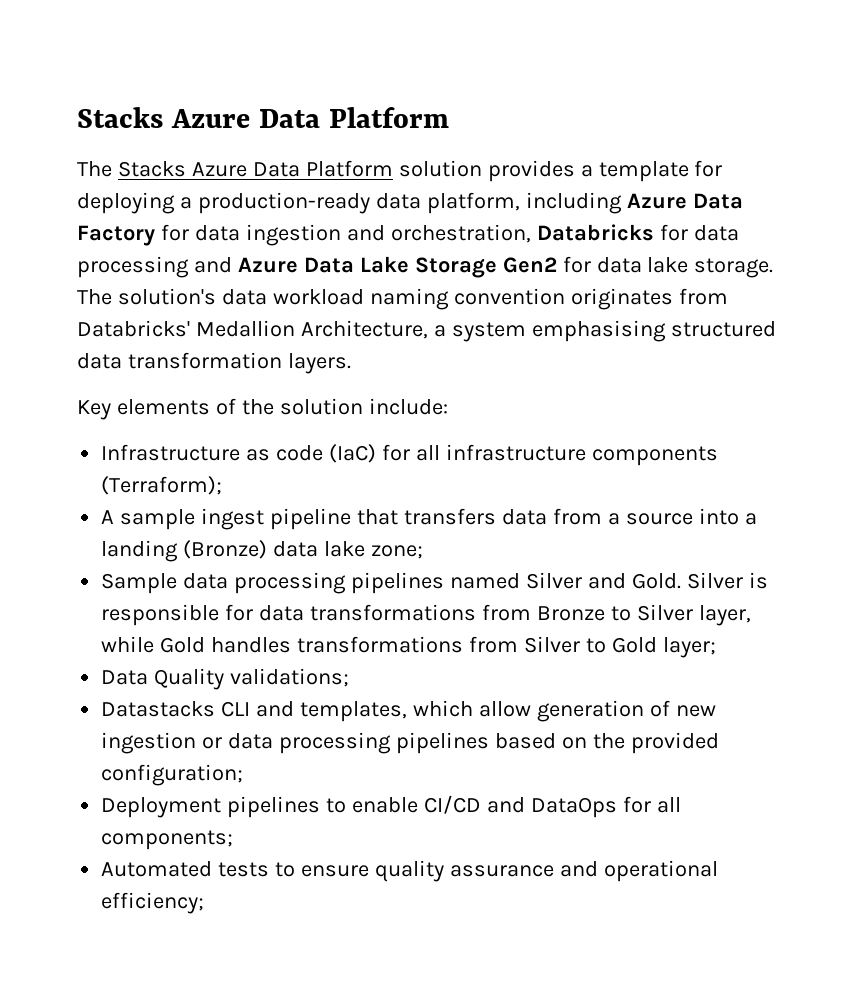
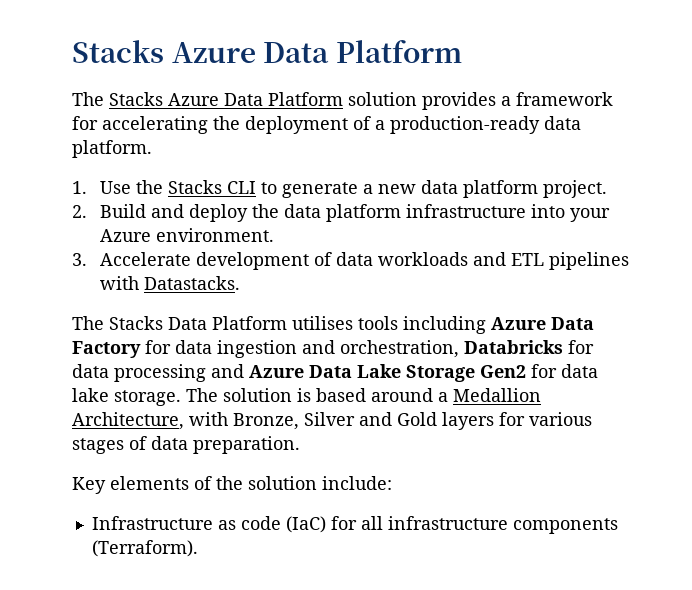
- The Stacks Azure Data Platform solution provides a template for deploying a production-ready data platform, including Azure Data Factory for data ingestion and orchestration, Databricks for data processing and Azure Data Lake Storage Gen2 for data lake storage.
+ The Stacks Azure Data Platform solution provides a framework for accelerating the deployment of a production-ready data platform.
+ 1. Use the Stacks CLI to generate a new data platform project.
+ 2. Build and deploy the data platform infrastructure into your Azure environment.
+ 3. Accelerate development of data workloads and ETL pipelines with Datastacks.
+ The Stacks Data Platform utilises tools including Azure Data Factory for data ingestion and orchestration, Databricks for data processing and Azure Data Lake Storage Gen2 for data lake storage.
- The solution's data workload naming convention originates from Databricks' Medallion Architecture, a system emphasising structured data transformation layers.
+ The solution is based around a Medallion Architecture, with Bronze, Silver and Gold layers for various stages of data preparation.
- Infrastructure as code (IaC) for all infrastructure components (Terraform);
- A sample ingest pipeline that transfers data from a source into a landing (Bronze) data lake zone;
- Sample data processing pipelines named Silver and Gold. Silver is responsible for data transformations from Bronze to Silver layer, while Gold handles transformations from Silver to Gold layer;
- Data Quality validations;
- Datastacks CLI and templates, which allow generation of new ingestion or data processing pipelines based on the provided configuration;
- Deployment pipelines to enable CI/CD and DataOps for all components;
- Automated tests to ensure quality assurance and operational efficiency;
+ Infrastructure as code (IaC) for all infrastructure components (Terraform).

